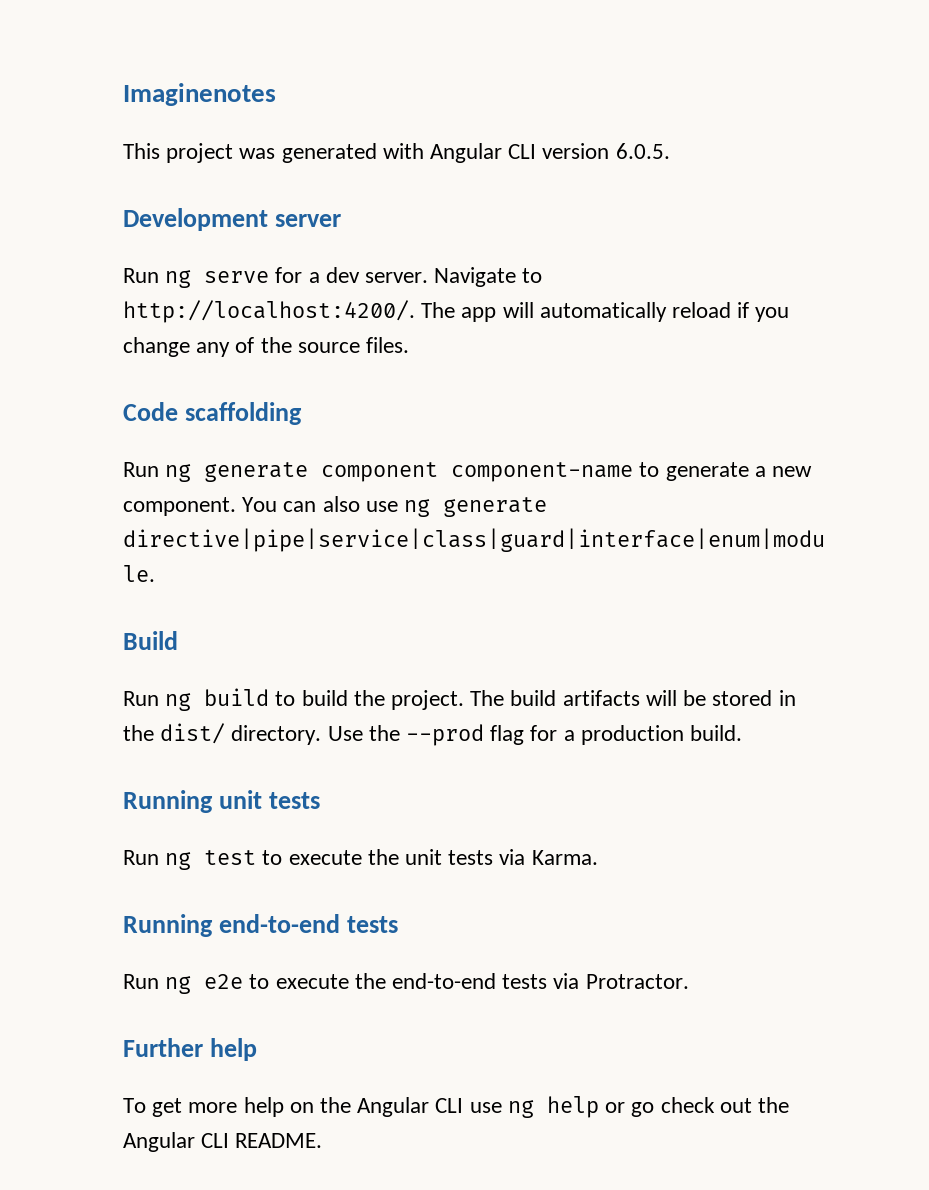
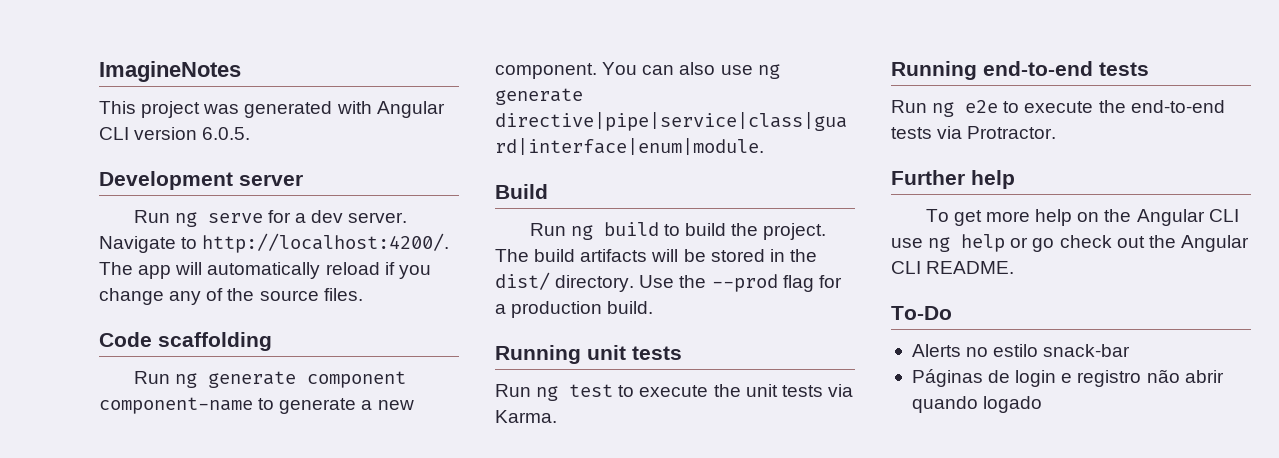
- Imaginenotes
+ ImagineNotes
+ To-Do
+ Alerts no estilo snack-bar
+ Páginas de login e registro não abrir quando logado

